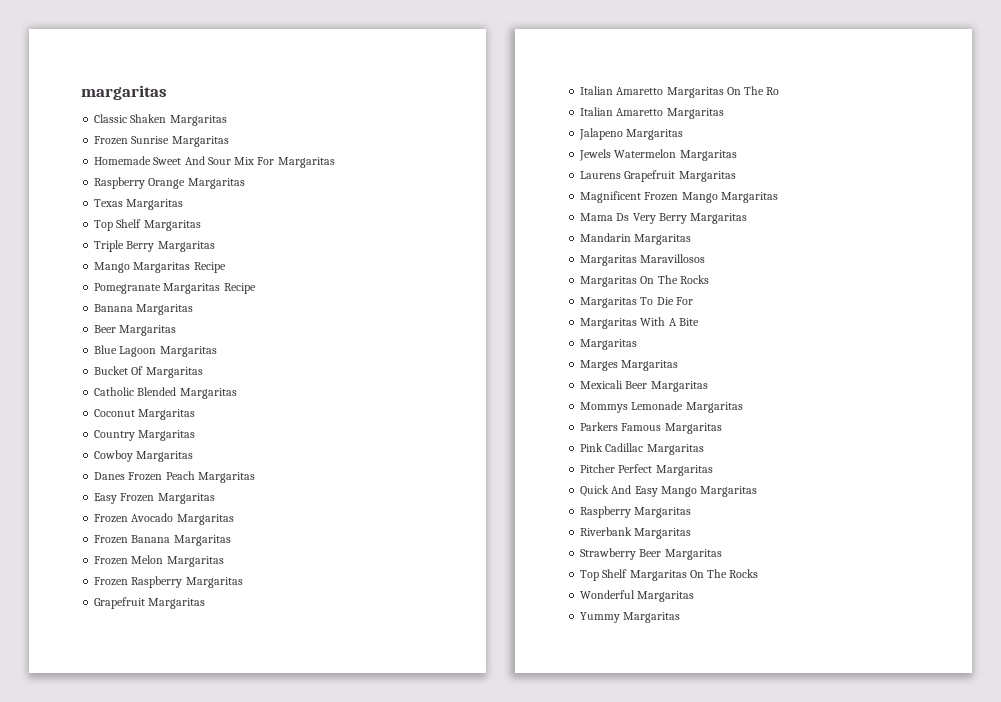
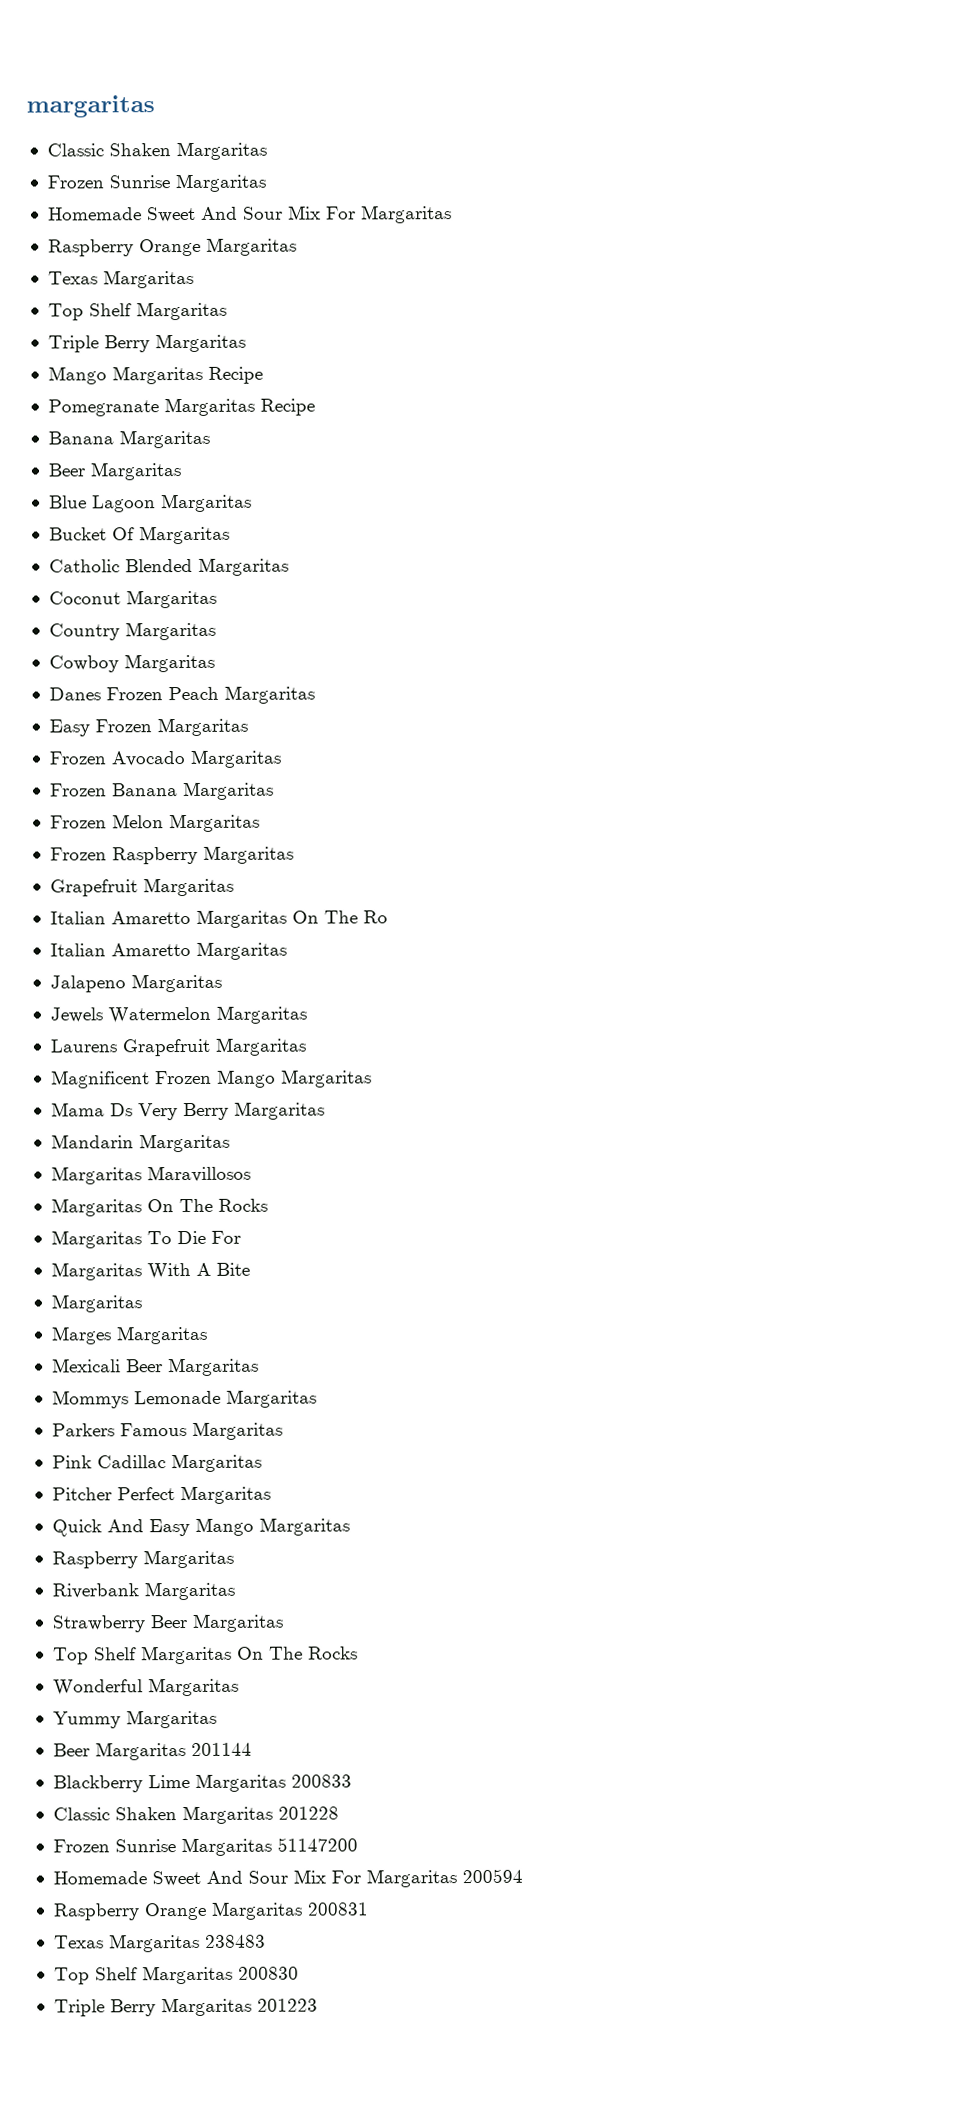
+ Beer Margaritas 201144
+ Blackberry Lime Margaritas 200833
+ Classic Shaken Margaritas 201228
+ Frozen Sunrise Margaritas 51147200
+ Homemade Sweet And Sour Mix For Margaritas 200594
+ Raspberry Orange Margaritas 200831
+ Texas Margaritas 238483
+ Top Shelf Margaritas 200830
+ Triple Berry Margaritas 201223

